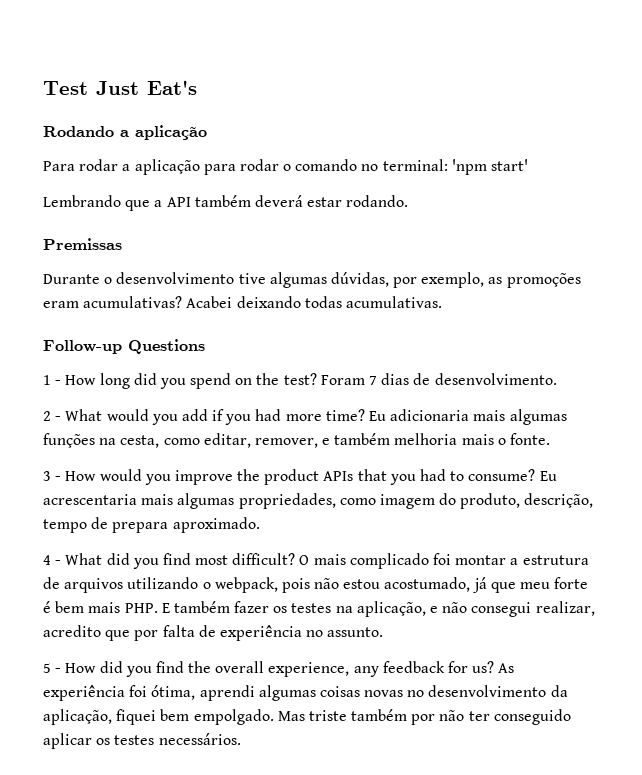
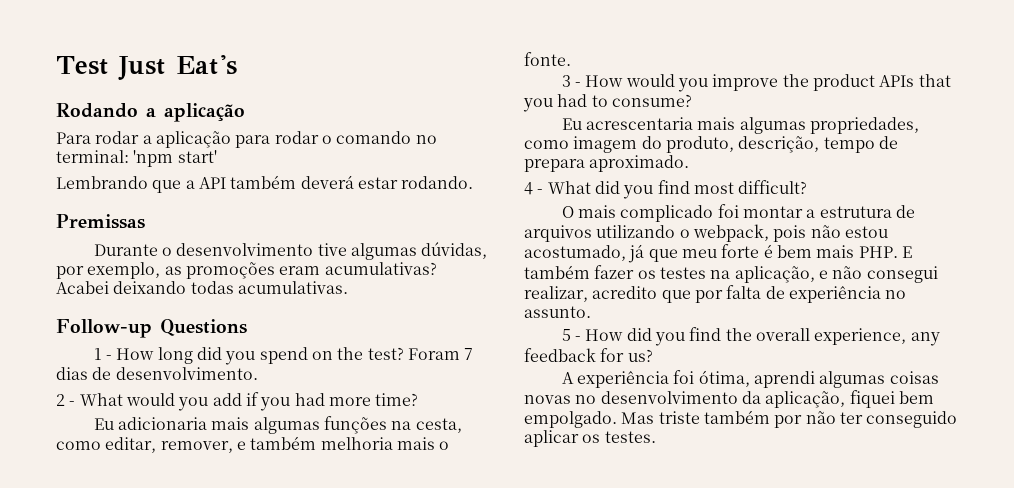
- 2 - What would you add if you had more time? Eu adicionaria mais algumas funções na cesta, como editar, remover, e também melhoria mais o fonte.
+ 2 - What would you add if you had more time?
+ Eu adicionaria mais algumas funções na cesta, como editar, remover, e também melhoria mais o fonte.
- 3 - How would you improve the product APIs that you had to consume? Eu acrescentaria mais algumas propriedades, como imagem do produto, descrição, tempo de prepara aproximado.
+ 3 - How would you improve the product APIs that you had to consume?
+ Eu acrescentaria mais algumas propriedades, como imagem do produto, descrição, tempo de prepara aproximado.
- 4 - What did you find most difficult? O mais complicado foi montar a estrutura de arquivos utilizando o webpack, pois não estou acostumado, já que meu forte é bem mais PHP. E também fazer os testes na aplicação, e não consegui realizar, acredito que por falta de experiência no assunto.
+ 4 - What did you find most difficult?
+ O mais complicado foi montar a estrutura de arquivos utilizando o webpack, pois não estou acostumado, já que meu forte é bem mais PHP. E também fazer os testes na aplicação, e não consegui realizar, acredito que por falta de experiência no assunto.
- 5 - How did you find the overall experience, any feedback for us? As experiência foi ótima, aprendi algumas coisas novas no desenvolvimento da aplicação, fiquei bem empolgado.
+ 5 - How did you find the overall experience, any feedback for us?
+ A experiência foi ótima, aprendi algumas coisas novas no desenvolvimento da aplicação, fiquei bem empolgado.
- Mas triste também por não ter conseguido aplicar os testes necessários.
+ Mas triste também por não ter conseguido aplicar os testes.

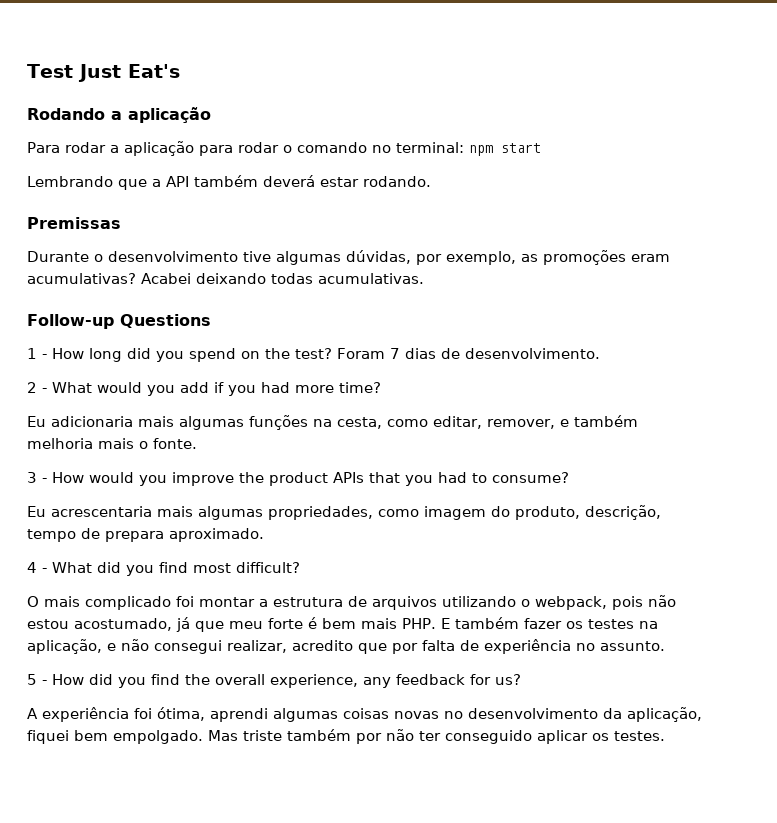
- Para rodar a aplicação para rodar o comando no terminal: 'npm start'
+ Para rodar a aplicação para rodar o comando no terminal: npm start

